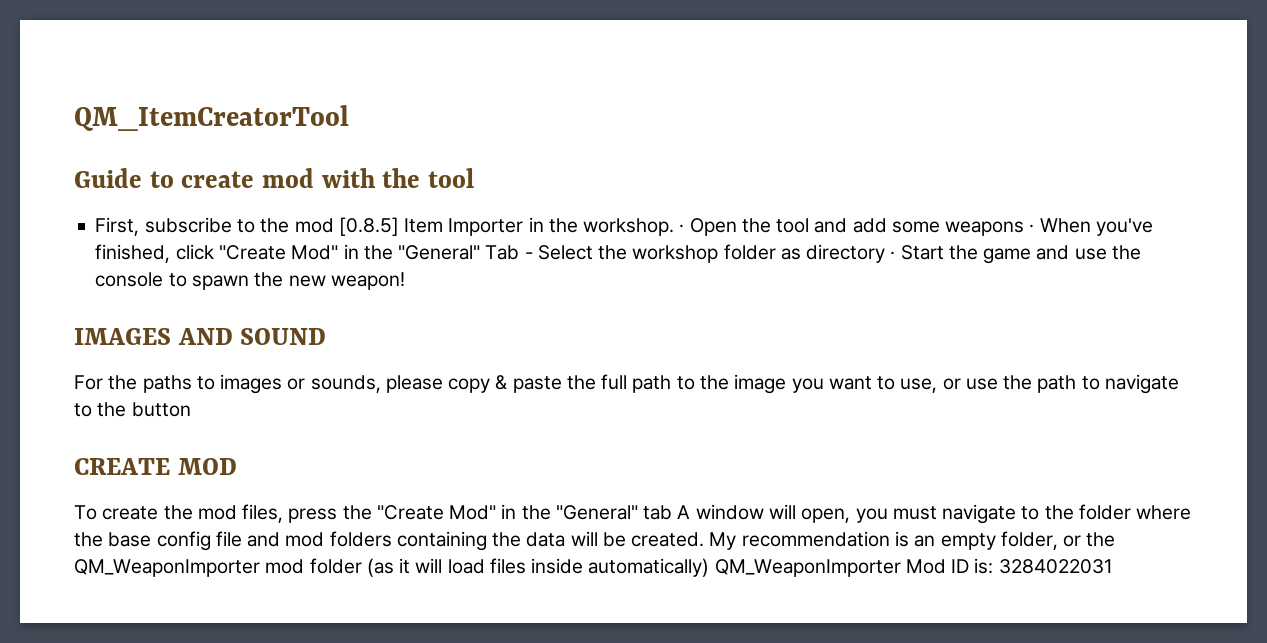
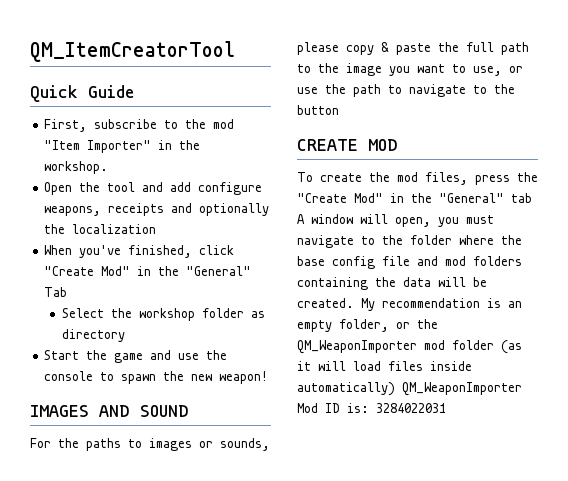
- Guide to create mod with the tool
+ Quick Guide
- First, subscribe to the mod [0.8.5] Item Importer in the workshop. · Open the tool and add some weapons · When you've finished, click "Create Mod" in the "General" Tab - Select the workshop folder as directory · Start the game and use the console to spawn the new weapon!
+ First, subscribe to the mod "Item Importer" in the workshop.
+ Open the tool and add configure weapons, receipts and optionally the localization
+ When you've finished, click "Create Mod" in the "General" Tab
+ Select the workshop folder as directory
+ Start the game and use the console to spawn the new weapon!

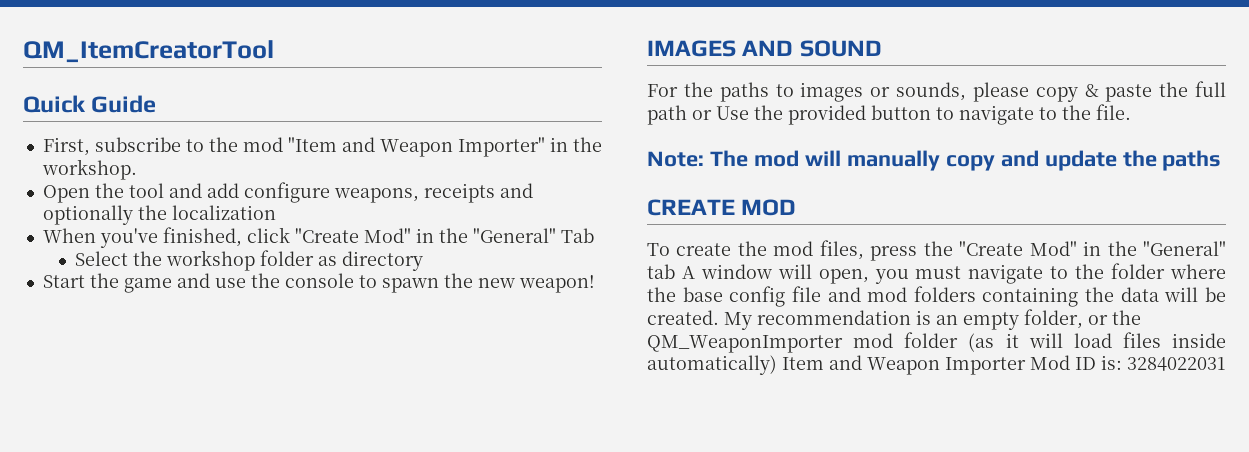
- First, subscribe to the mod "Item Importer" in the workshop.
+ First, subscribe to the mod "Item and Weapon Importer" in the workshop.
- For the paths to images or sounds, please copy & paste the full path to the image you want to use, or use the path to navigate to the button
+ For the paths to images or sounds, please copy & paste the full path or Use the provided button to navigate to the file.
+ Note: The mod will manually copy and update the paths
- My recommendation is an empty folder, or the QM_WeaponImporter mod folder (as it will load files inside automatically) QM_WeaponImporter Mod ID is: 3284022031
+ My recommendation is an empty folder, or the QM_WeaponImporter mod folder (as it will load files inside automatically) Item and Weapon Importer Mod ID is: 3284022031

